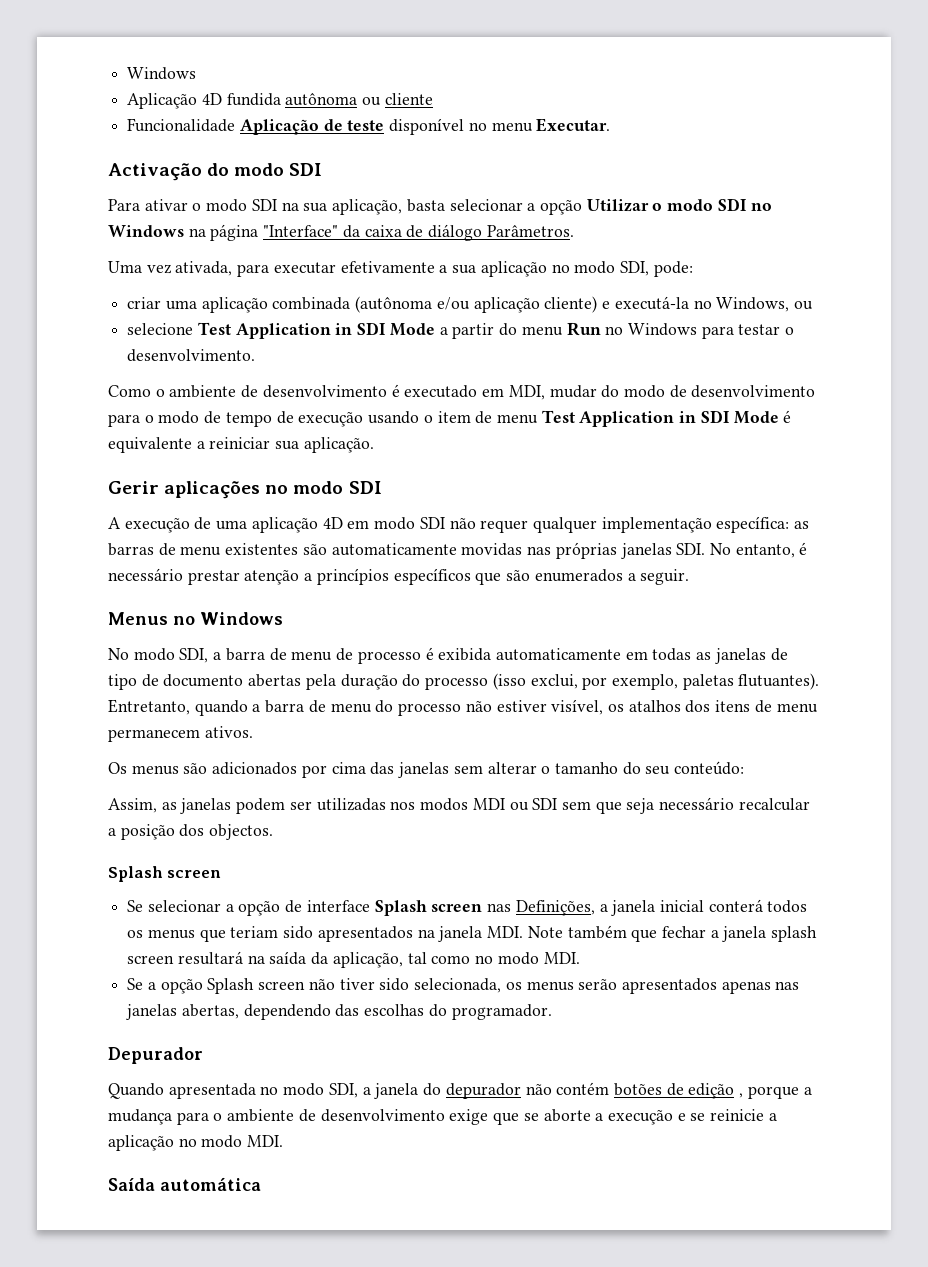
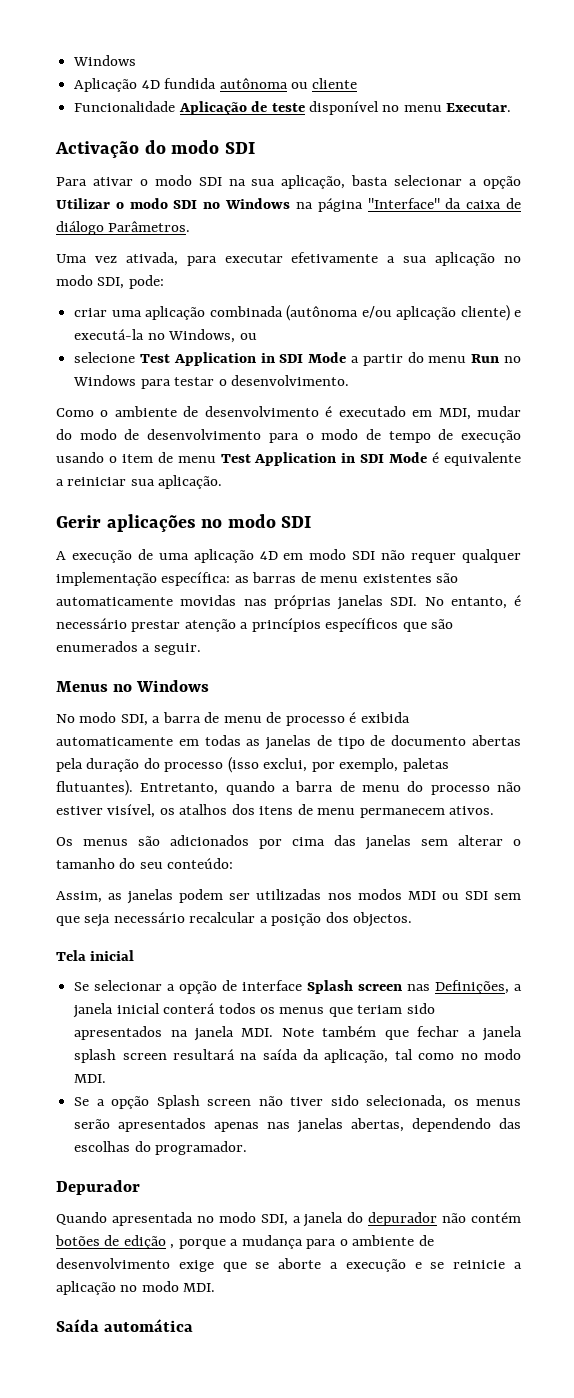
  Assim, as janelas podem ser utilizadas nos modos MDI ou SDI sem que seja necessário recalcular a posição dos objectos.
- Splash screen
+ Tela inicial

